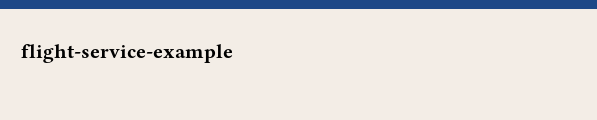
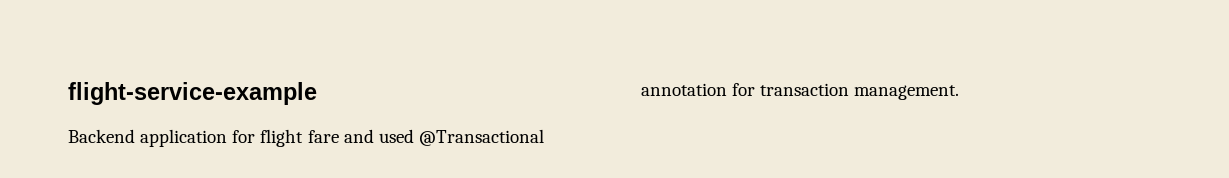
+ Backend application for flight fare and used @Transactional annotation for transaction management.

